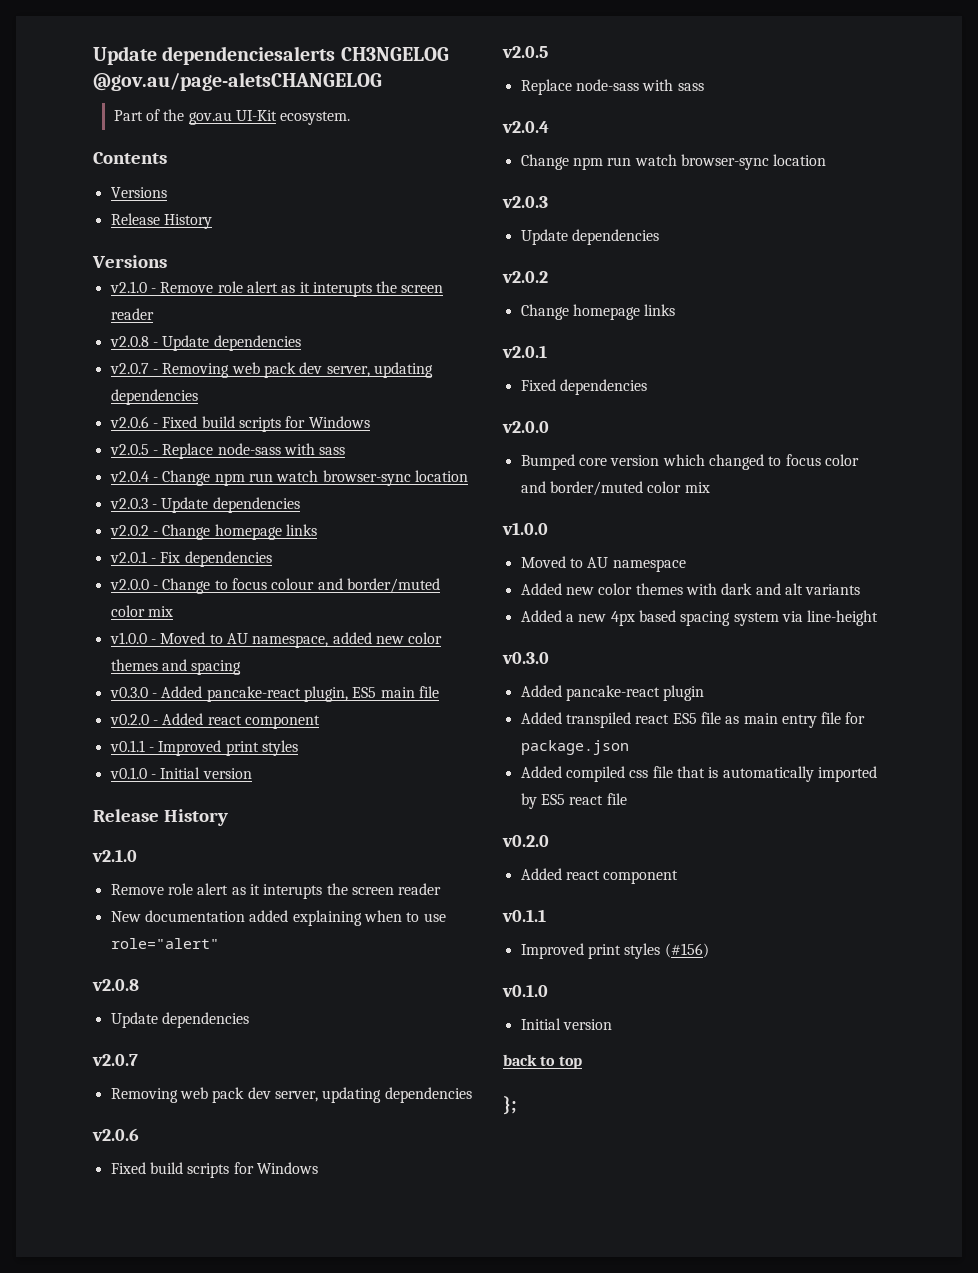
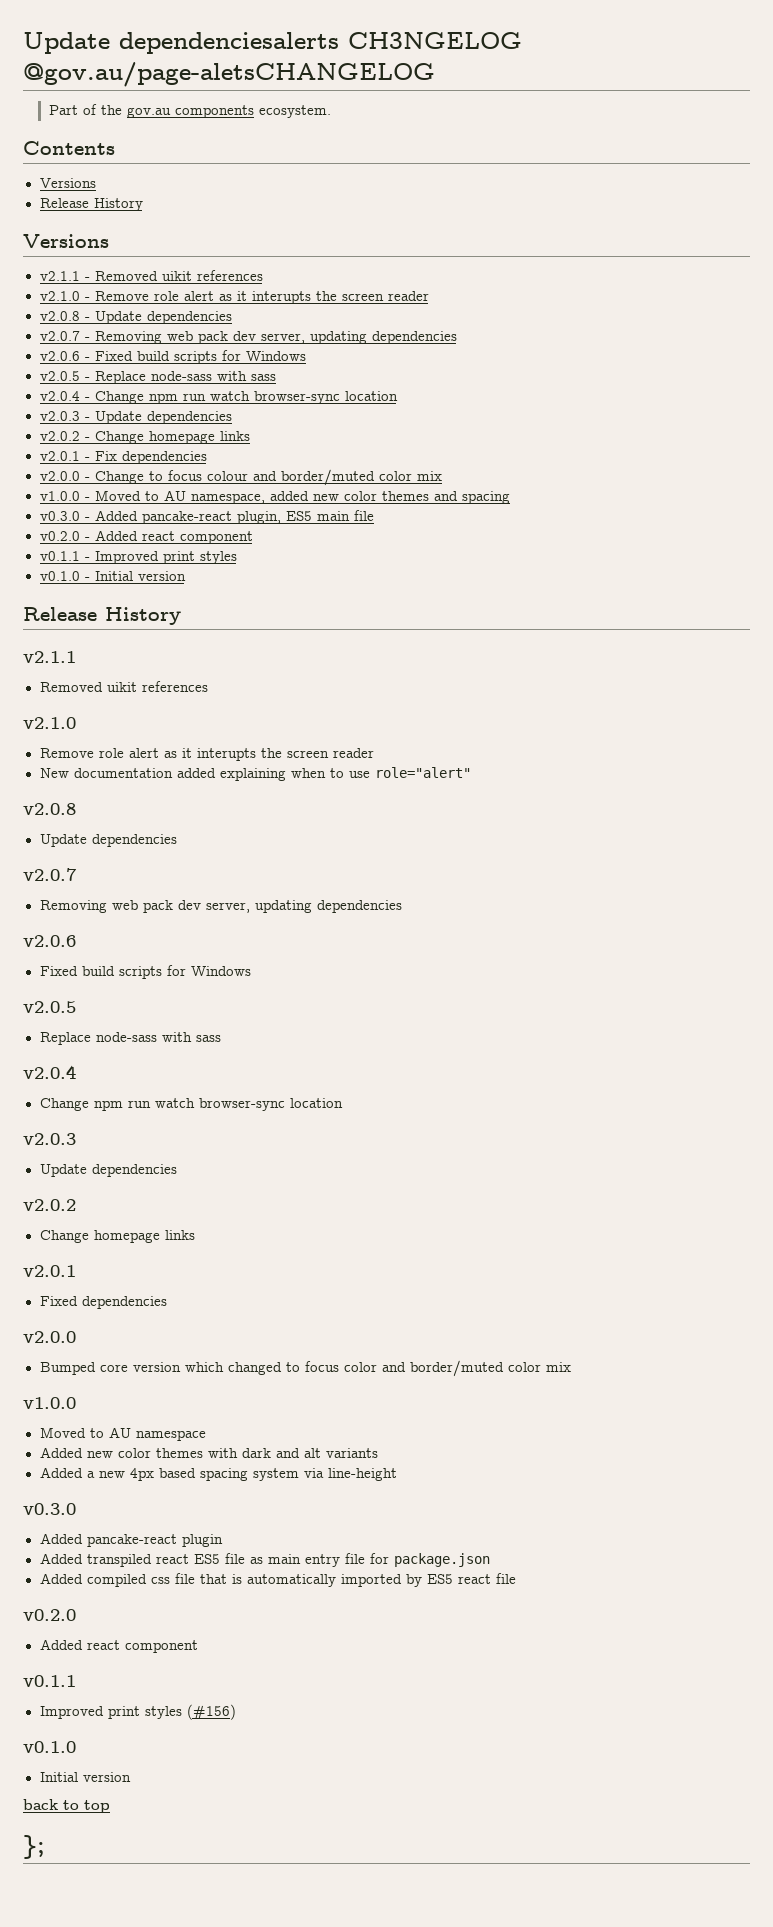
- Part of the gov.au UI-Kit ecosystem.
+ Part of the gov.au components ecosystem.
+ v2.1.1 - Removed uikit references
  v0.1.0 - Initial version
  Release History
+ v2.1.1
+ Removed uikit references

